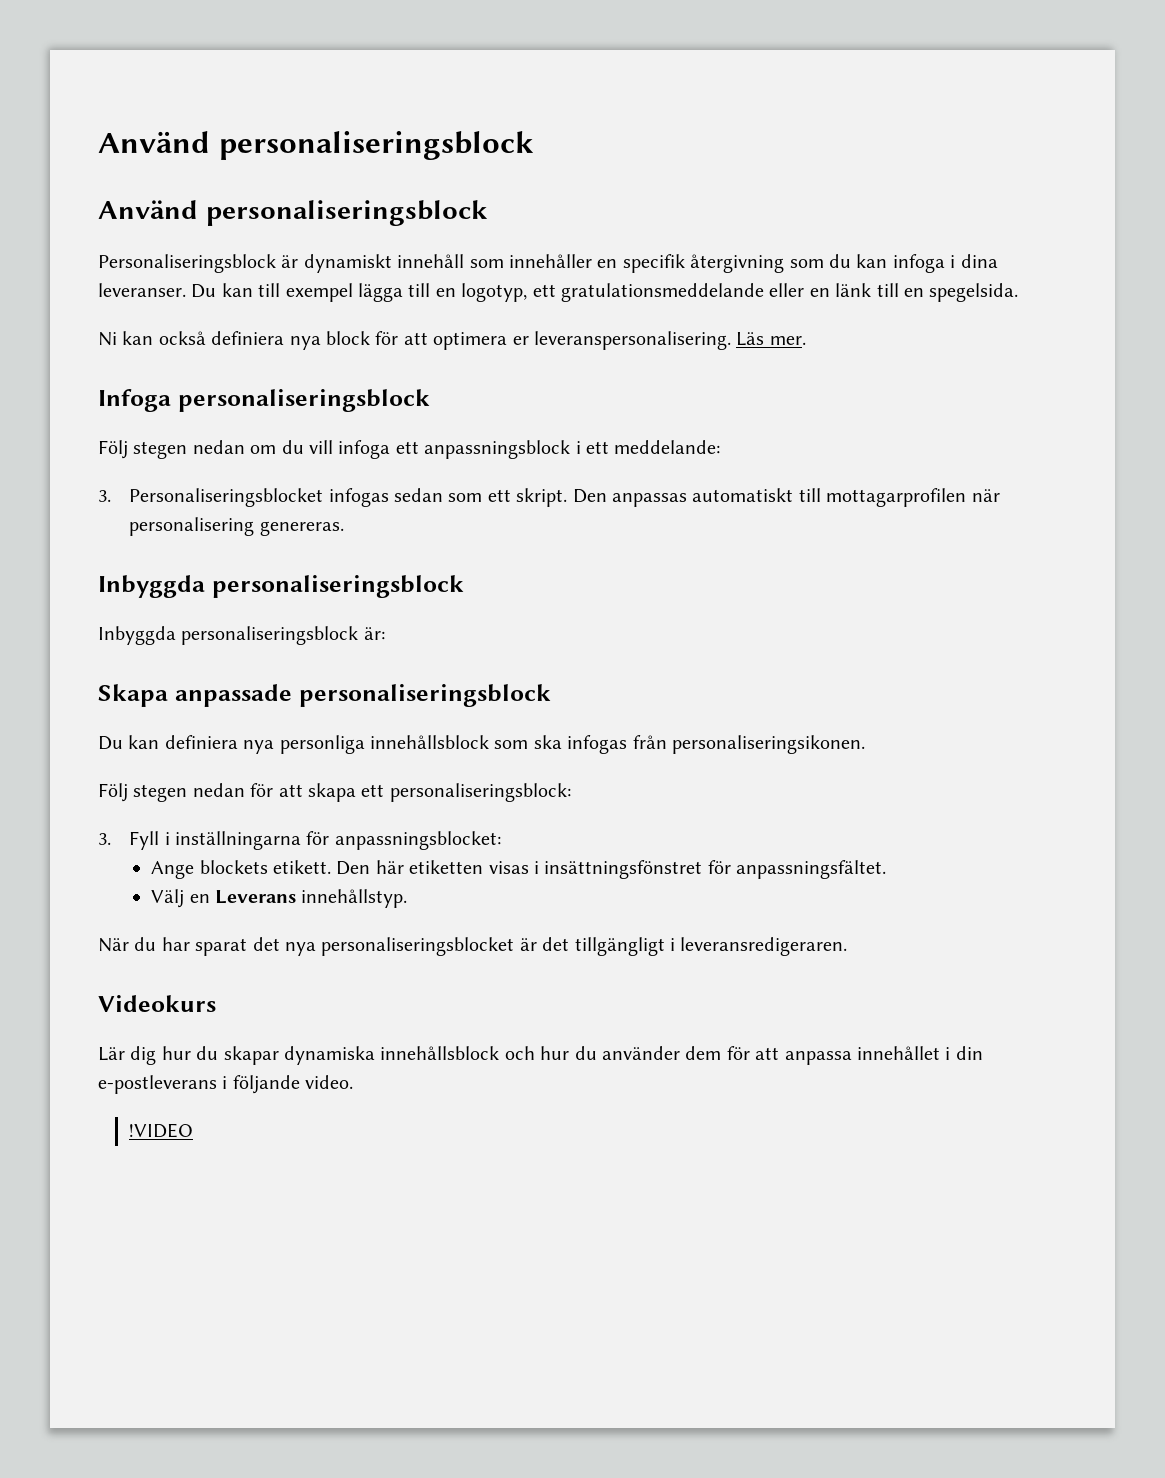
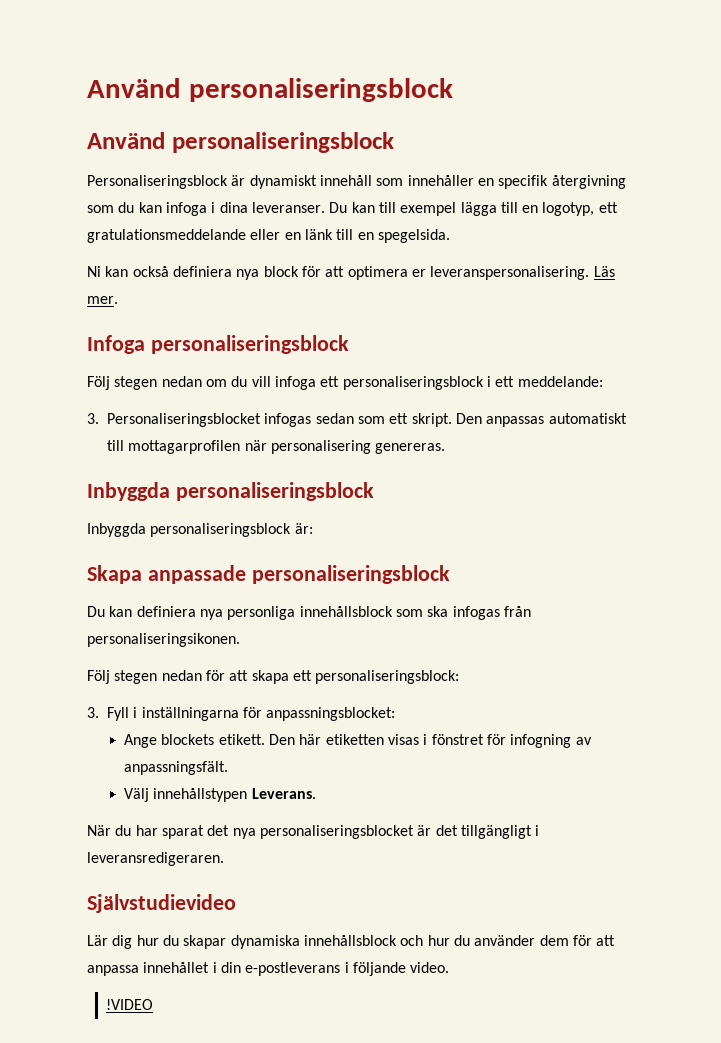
- Följ stegen nedan om du vill infoga ett anpassningsblock i ett meddelande:
+ Följ stegen nedan om du vill infoga ett personaliseringsblock i ett meddelande:
- Den här etiketten visas i insättningsfönstret för anpassningsfältet.
- Välj en Leverans innehållstyp.
+ Den här etiketten visas i fönstret för infogning av anpassningsfält.
+ Välj innehållstypen Leverans.
- Videokurs
+ Självstudievideo

